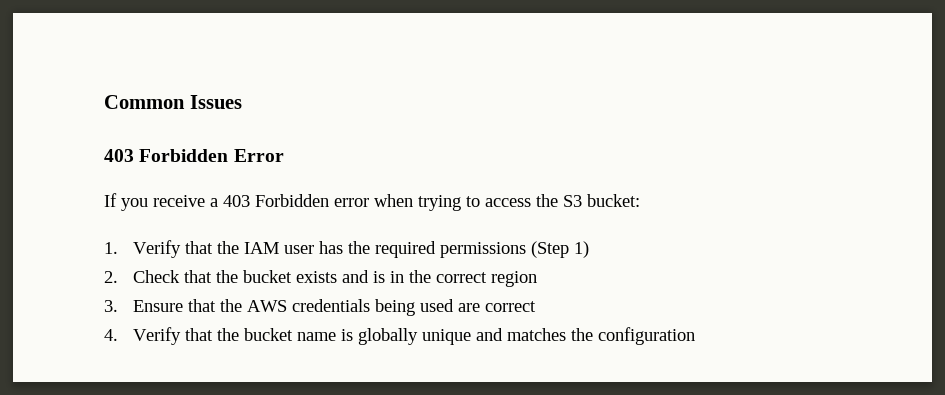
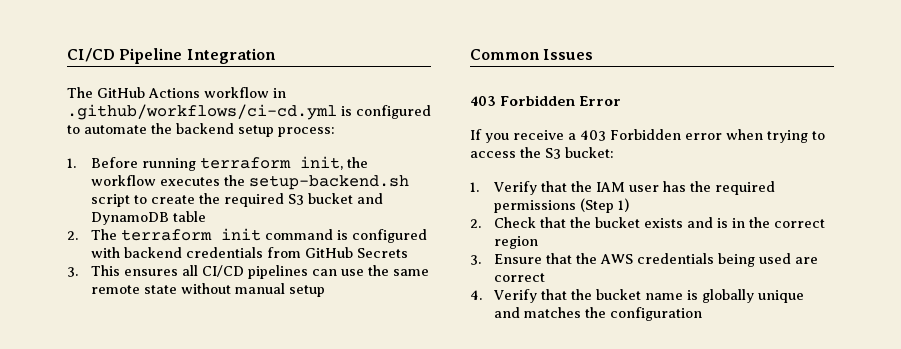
+ CI/CD Pipeline Integration
+ The GitHub Actions workflow in .github/workflows/ci-cd.yml is configured to automate the backend setup process:
+ 1. Before running terraform init, the workflow executes the setup-backend.sh script to create the required S3 bucket and DynamoDB table
+ 2. The terraform init command is configured with backend credentials from GitHub Secrets
+ 3. This ensures all CI/CD pipelines can use the same remote state without manual setup

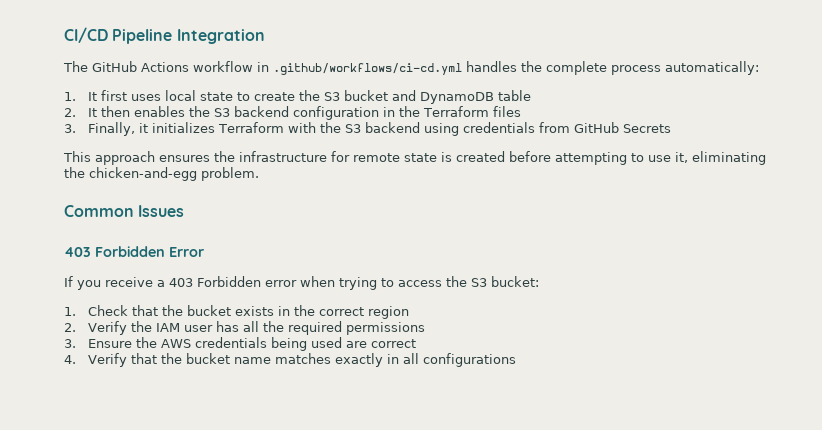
- The GitHub Actions workflow in .github/workflows/ci-cd.yml is configured to automate the backend setup process:
- 1. Before running terraform init, the workflow executes the setup-backend.sh script to create the required S3 bucket and DynamoDB table
+ The GitHub Actions workflow in .github/workflows/ci-cd.yml handles the complete process automatically:
+ 1. It first uses local state to create the S3 bucket and DynamoDB table
- 2. The terraform init command is configured with backend credentials from GitHub Secrets
- 3. This ensures all CI/CD pipelines can use the same remote state without manual setup
+ 2. It then enables the S3 backend configuration in the Terraform files
+ 3. Finally, it initializes Terraform with the S3 backend using credentials from GitHub Secrets
+ This approach ensures the infrastructure for remote state is created before attempting to use it, eliminating the chicken-and-egg problem.
- 1. Verify that the IAM user has the required permissions (Step 1)
- 2. Check that the bucket exists and is in the correct region
+ 1. Check that the bucket exists in the correct region
- 3. Ensure that the AWS credentials being used are correct
+ 2. Verify the IAM user has all the required permissions
+ 3. Ensure the AWS credentials being used are correct
- 4. Verify that the bucket name is globally unique and matches the configuration
+ 4. Verify that the bucket name matches exactly in all configurations

